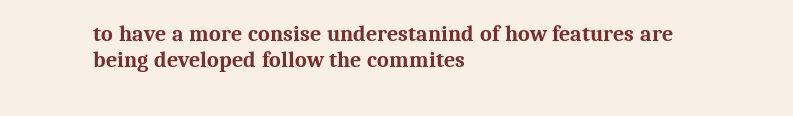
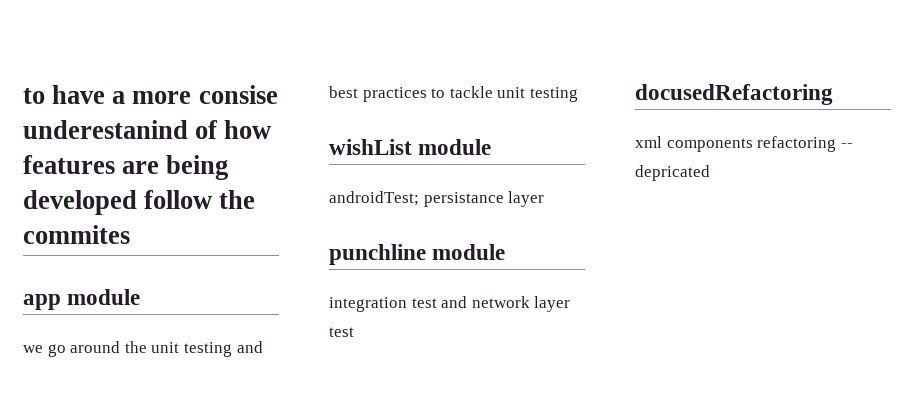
+ app module
+ we go around the unit testing and best practices to tackle unit testing
+ wishList module
+ androidTest; persistance layer
+ punchline module
+ integration test and network layer test
+ docusedRefactoring
+ xml components refactoring -- depricated

